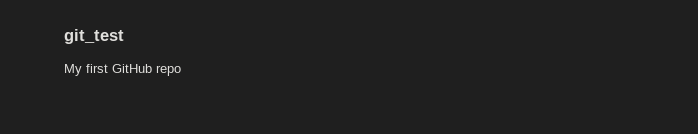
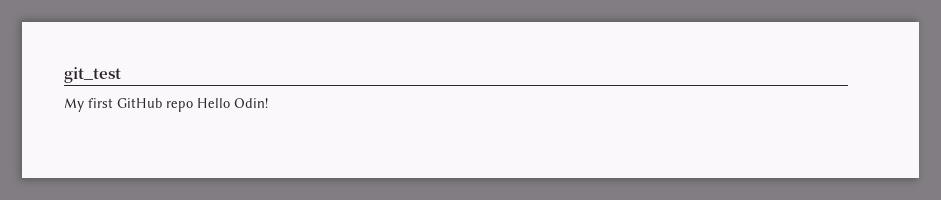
- My first GitHub repo
+ My first GitHub repo Hello Odin!

